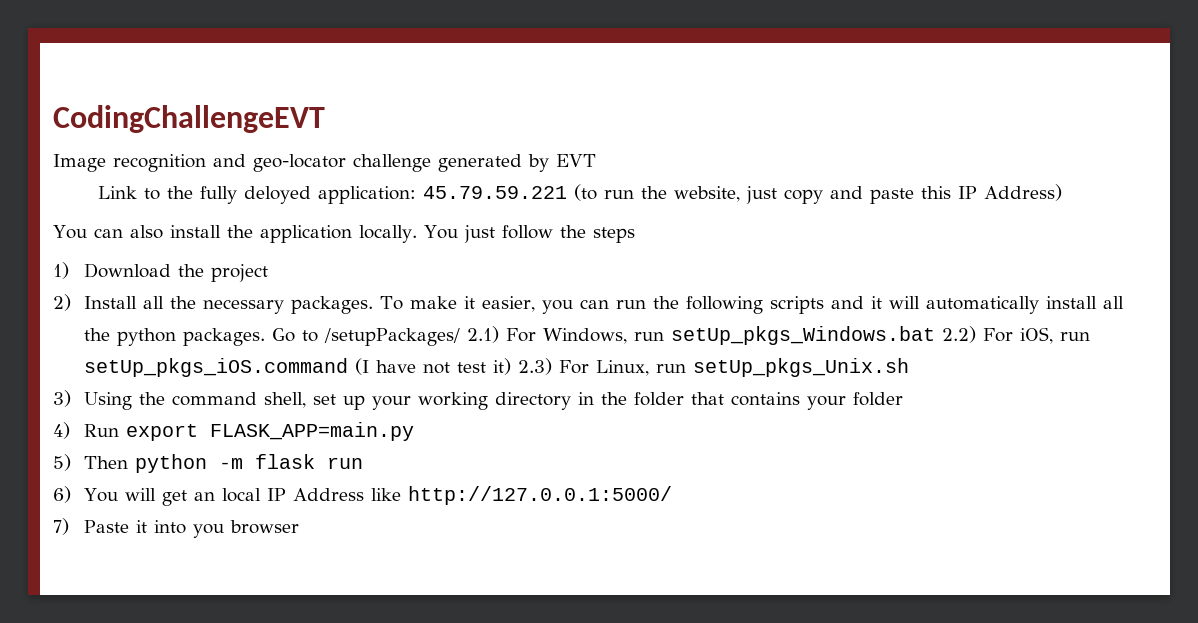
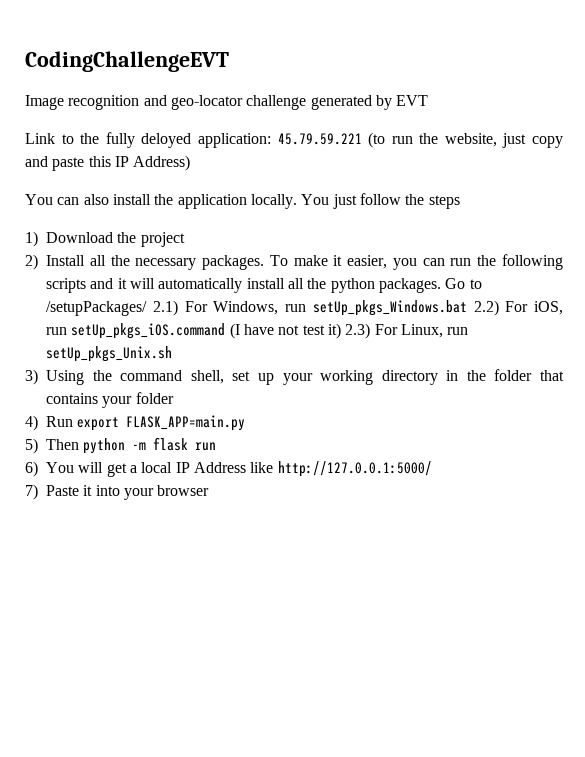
- 6) You will get an local IP Address like http://127.0.0.1:5000/
+ 6) You will get a local IP Address like http://127.0.0.1:5000/
- 7) Paste it into you browser
+ 7) Paste it into your browser

